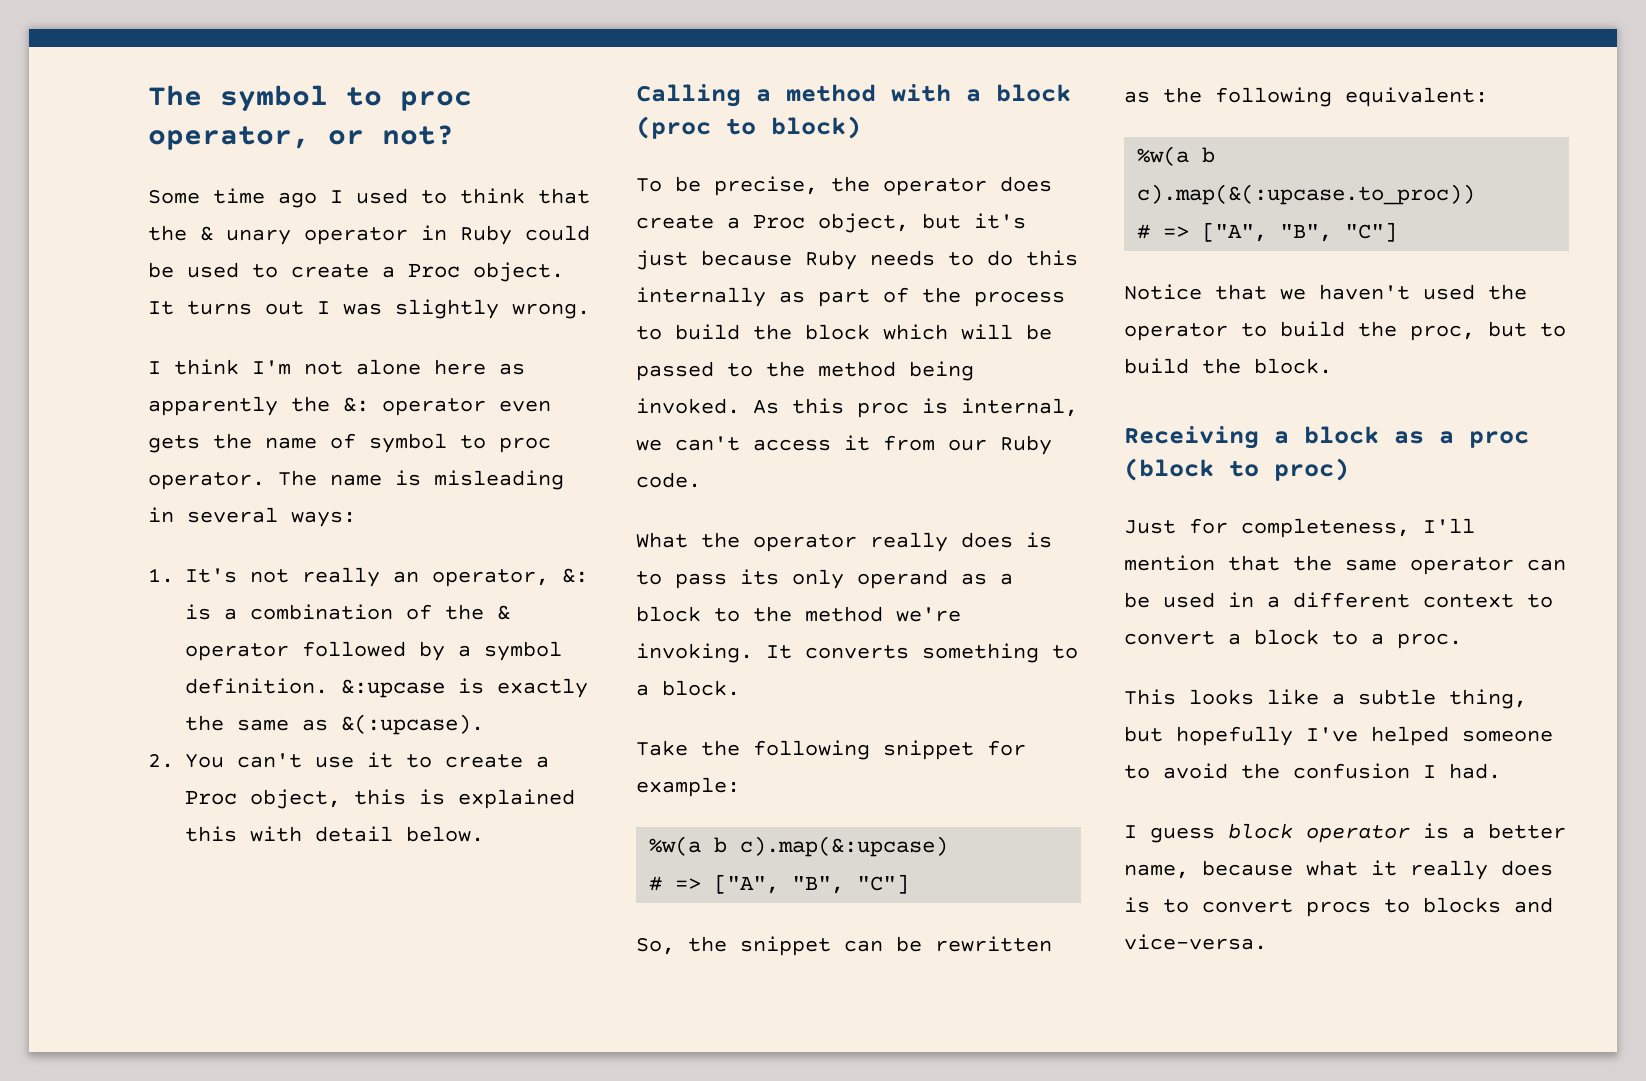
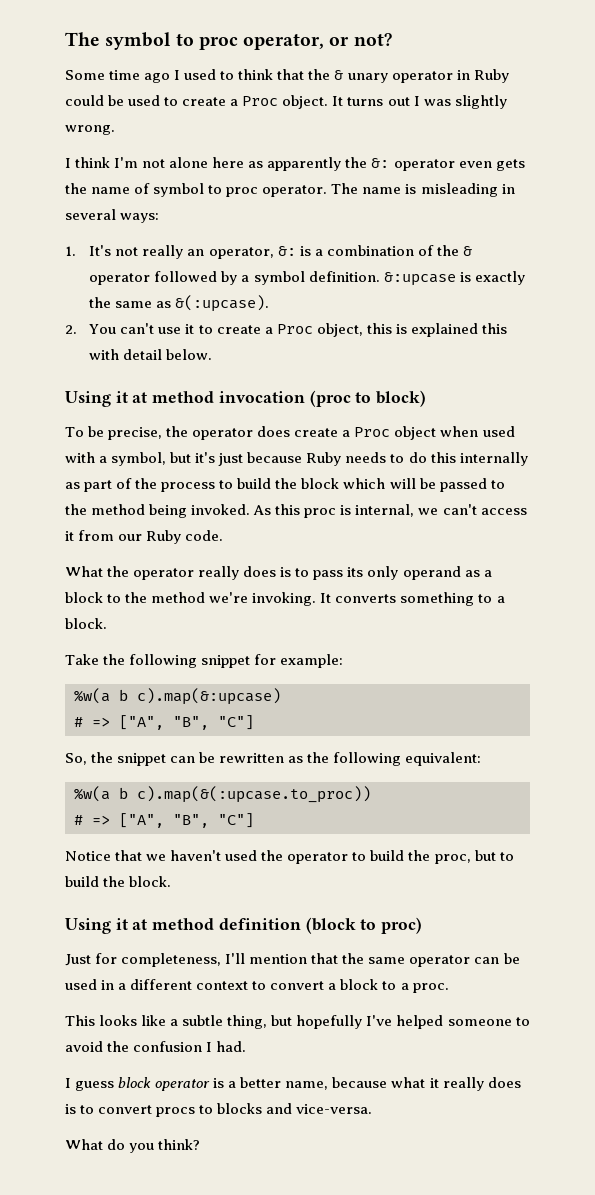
- Calling a method with a block (proc to block)
+ Using it at method invocation (proc to block)
- To be precise, the operator does create a Proc object, but it's just because Ruby needs to do this internally as part of the process to build the block which will be passed to the method being invoked.
+ To be precise, the operator does create a Proc object when used with a symbol, but it's just because Ruby needs to do this internally as part of the process to build the block which will be passed to the method being invoked.
- Receiving a block as a proc (block to proc)
+ Using it at method definition (block to proc)
+ What do you think?

